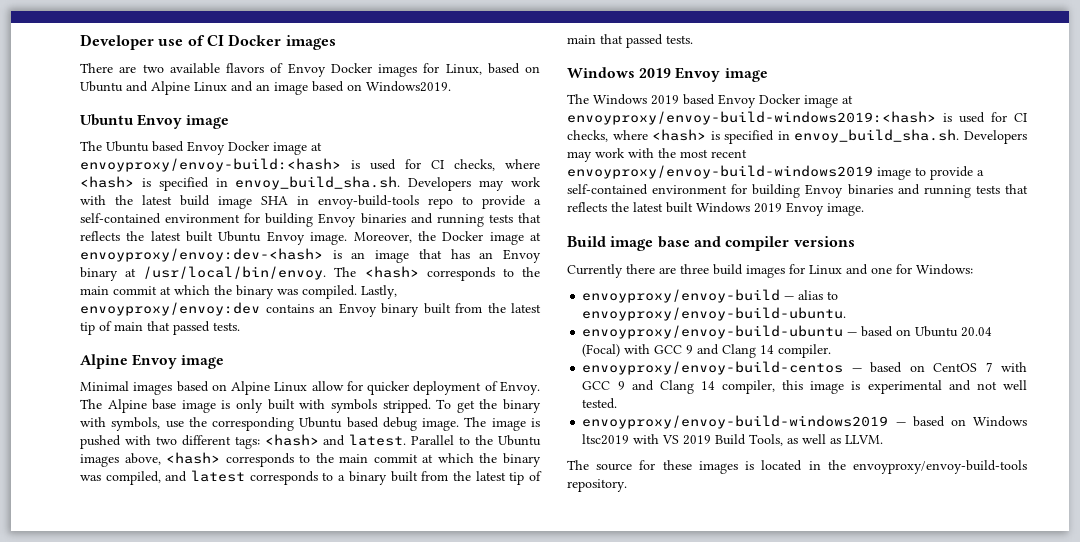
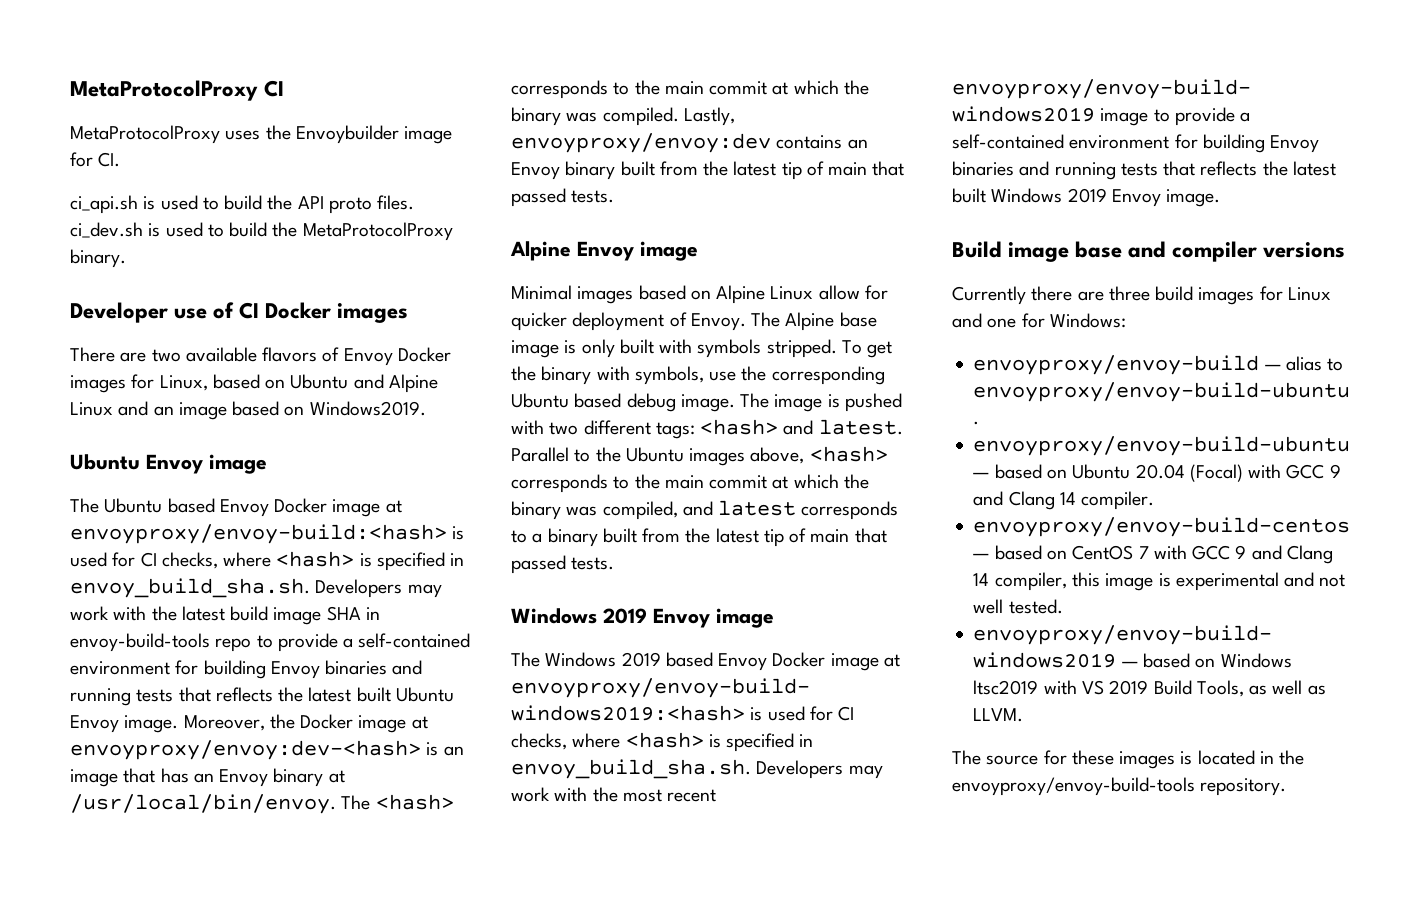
+ MetaProtocolProxy CI
+ MetaProtocolProxy uses the Envoybuilder image for CI.
+ ci_api.sh is used to build the API proto files. ci_dev.sh is used to build the MetaProtocolProxy binary.

